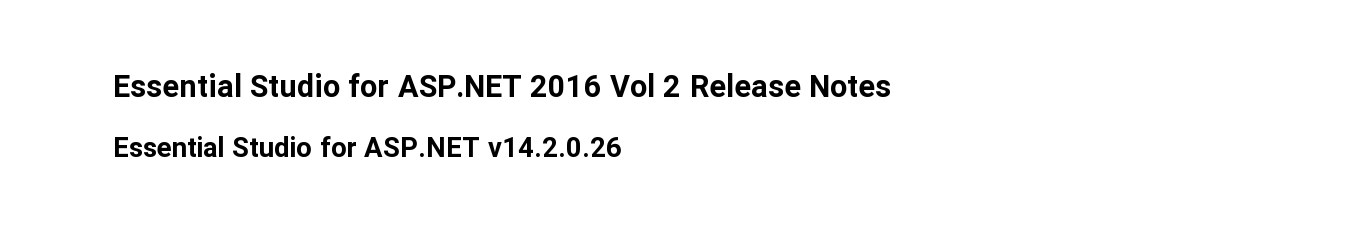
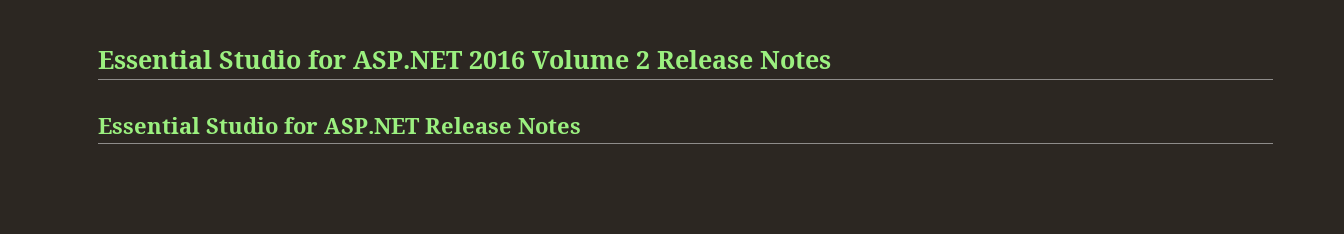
- Essential Studio for ASP.NET 2016 Vol 2 Release Notes
+ Essential Studio for ASP.NET 2016 Volume 2 Release Notes
- Essential Studio for ASP.NET v14.2.0.26
+ Essential Studio for ASP.NET Release Notes

